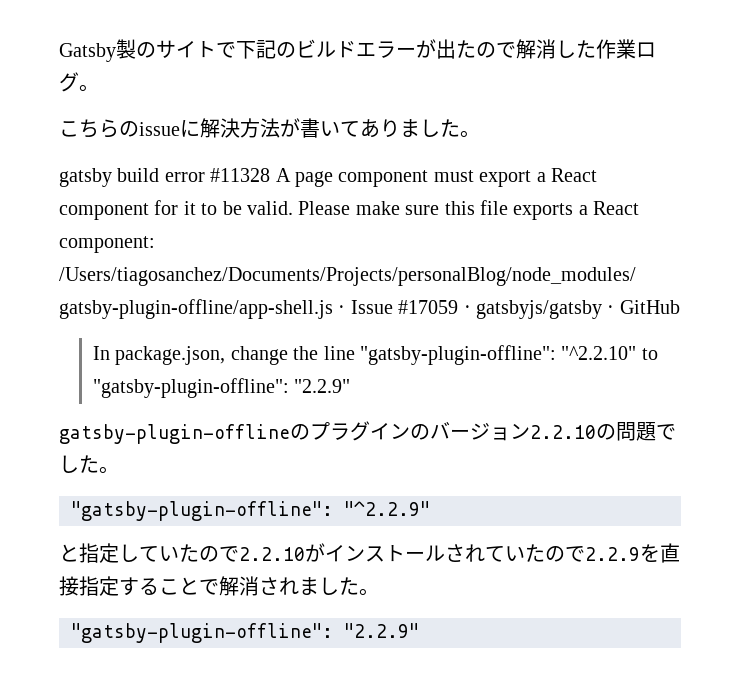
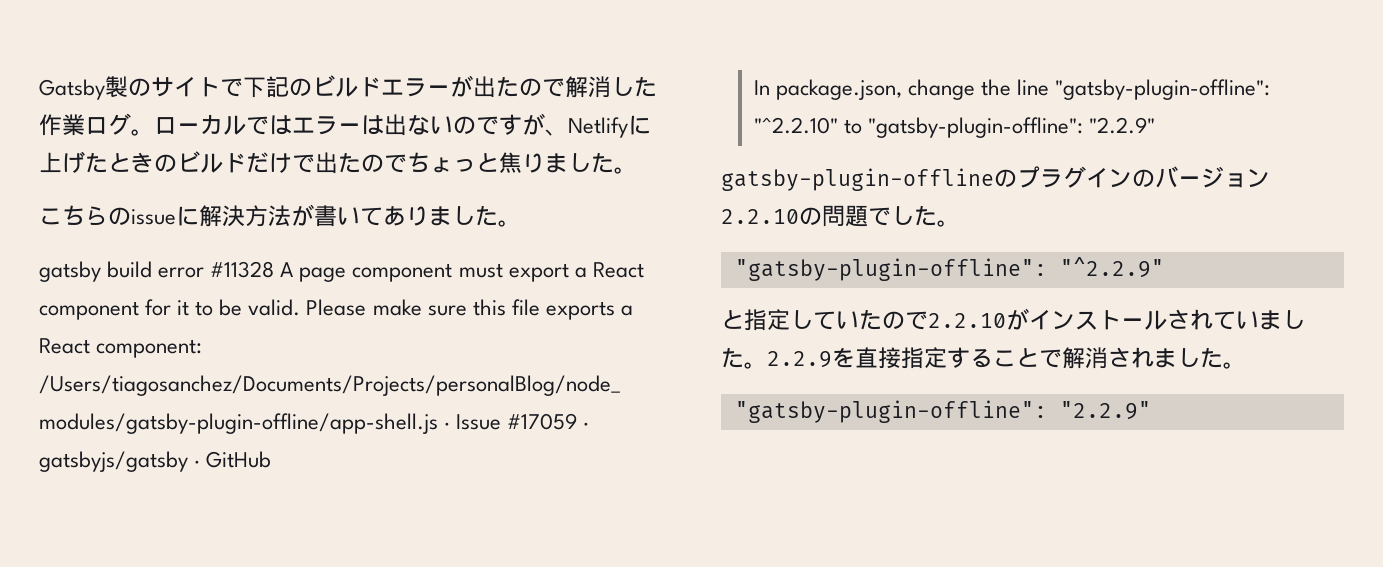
+ ローカルではエラーは出ないのですが、Netlifyに上げたときのビルドだけで出たのでちょっと焦りました。
- と指定していたので2.2.10がインストールされていたので2.2.9を直接指定することで解消されました。
+ と指定していたので2.2.10がインストールされていました。2.2.9を直接指定することで解消されました。

